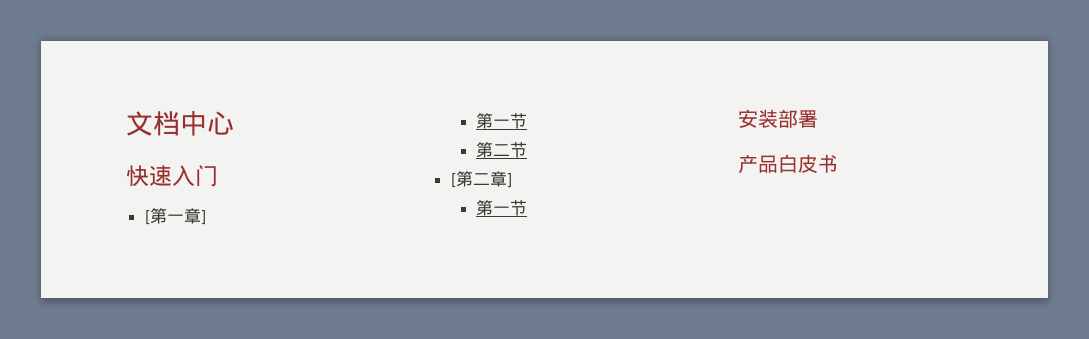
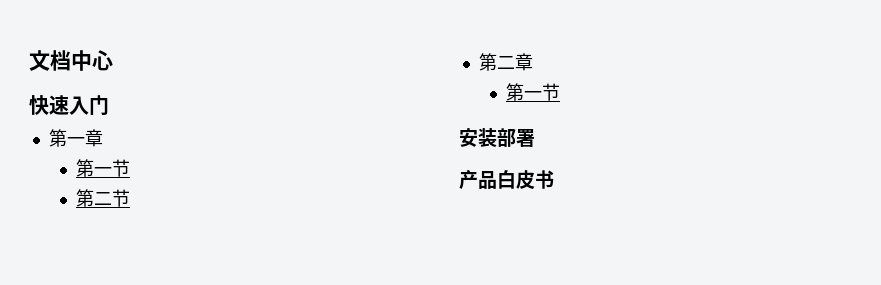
- [第一章]
+ 第一章
- [第二章]
+ 第二章

